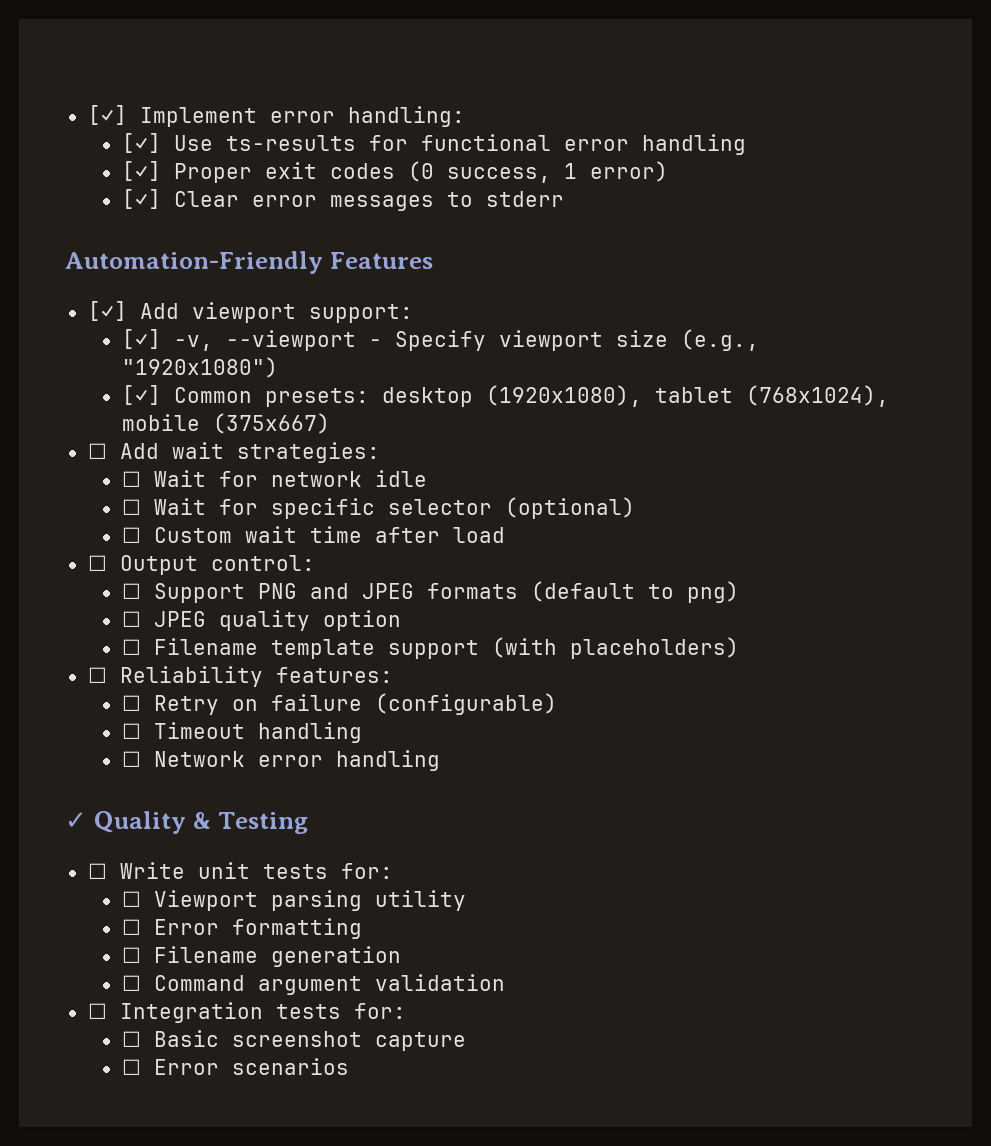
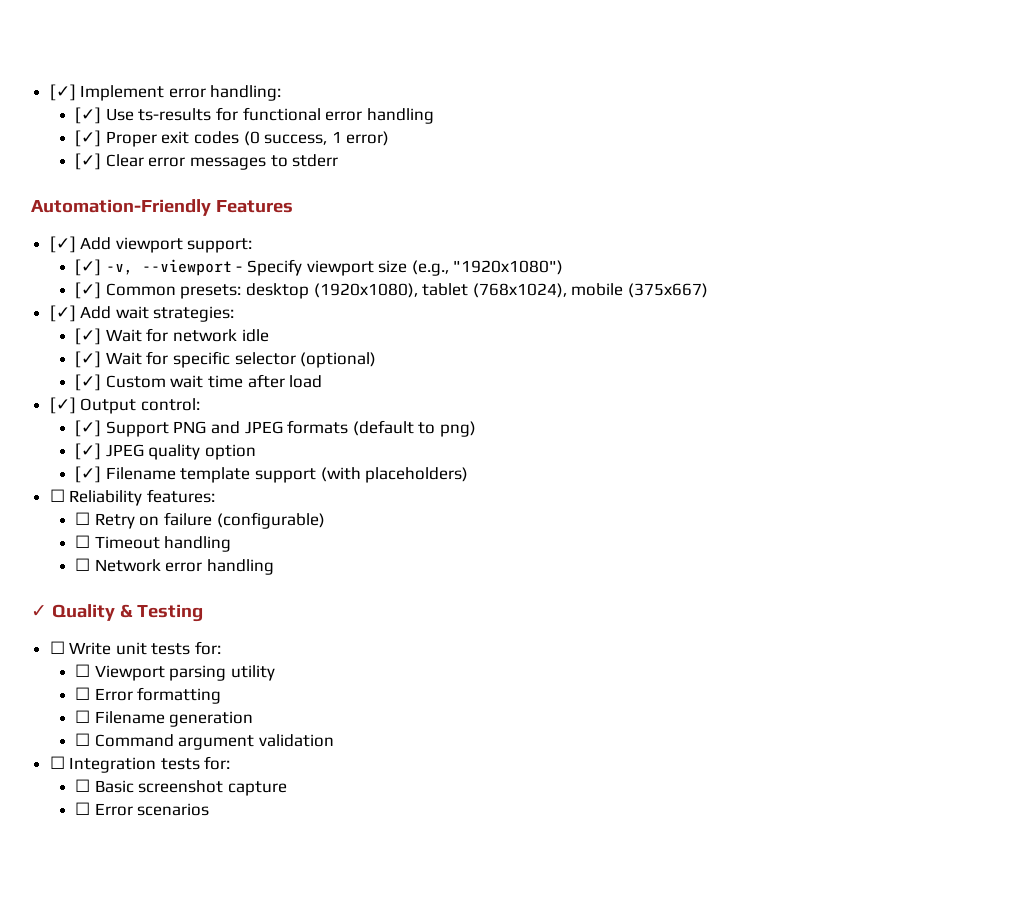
- ☐ Add wait strategies:
+ [✓] Add wait strategies:
- ☐ Wait for network idle
+ [✓] Wait for network idle
- ☐ Wait for specific selector (optional)
+ [✓] Wait for specific selector (optional)
- ☐ Custom wait time after load
+ [✓] Custom wait time after load
- ☐ Output control:
+ [✓] Output control:
- ☐ Support PNG and JPEG formats (default to png)
+ [✓] Support PNG and JPEG formats (default to png)
- ☐ JPEG quality option
+ [✓] JPEG quality option
- ☐ Filename template support (with placeholders)
+ [✓] Filename template support (with placeholders)

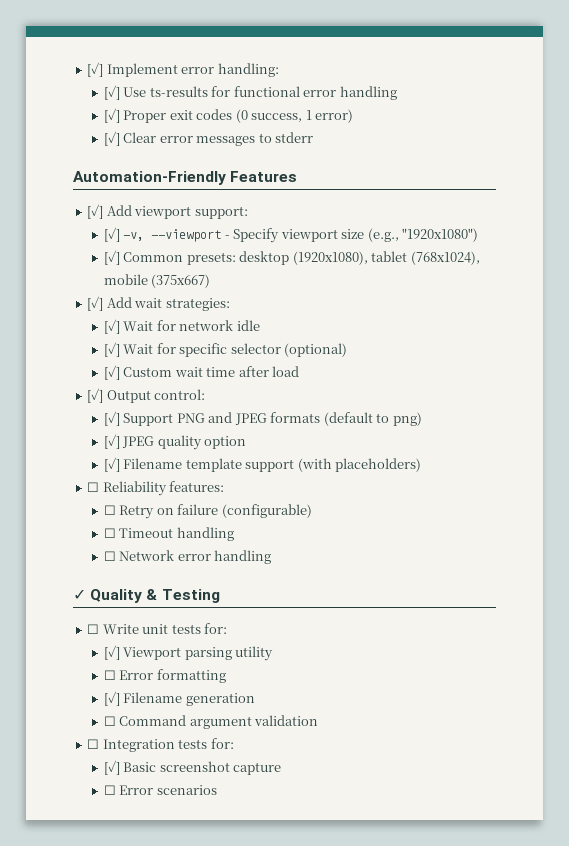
- ☐ Viewport parsing utility
+ [✓] Viewport parsing utility
- ☐ Filename generation
+ [✓] Filename generation
- ☐ Basic screenshot capture
+ [✓] Basic screenshot capture

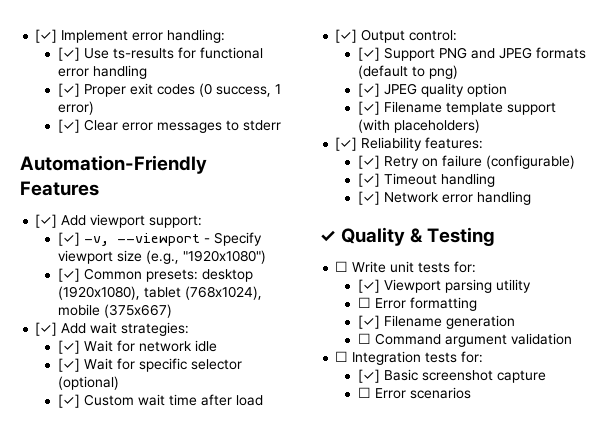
- ☐ Reliability features:
+ [✓] Reliability features:
- ☐ Retry on failure (configurable)
+ [✓] Retry on failure (configurable)
- ☐ Timeout handling
+ [✓] Timeout handling
- ☐ Network error handling
+ [✓] Network error handling

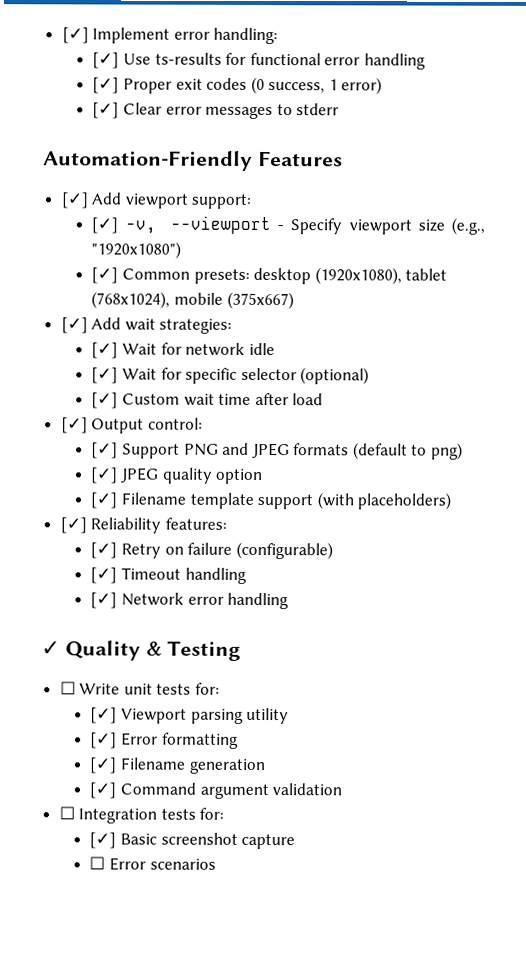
- ☐ Error formatting
+ [✓] Error formatting
- ☐ Command argument validation
+ [✓] Command argument validation

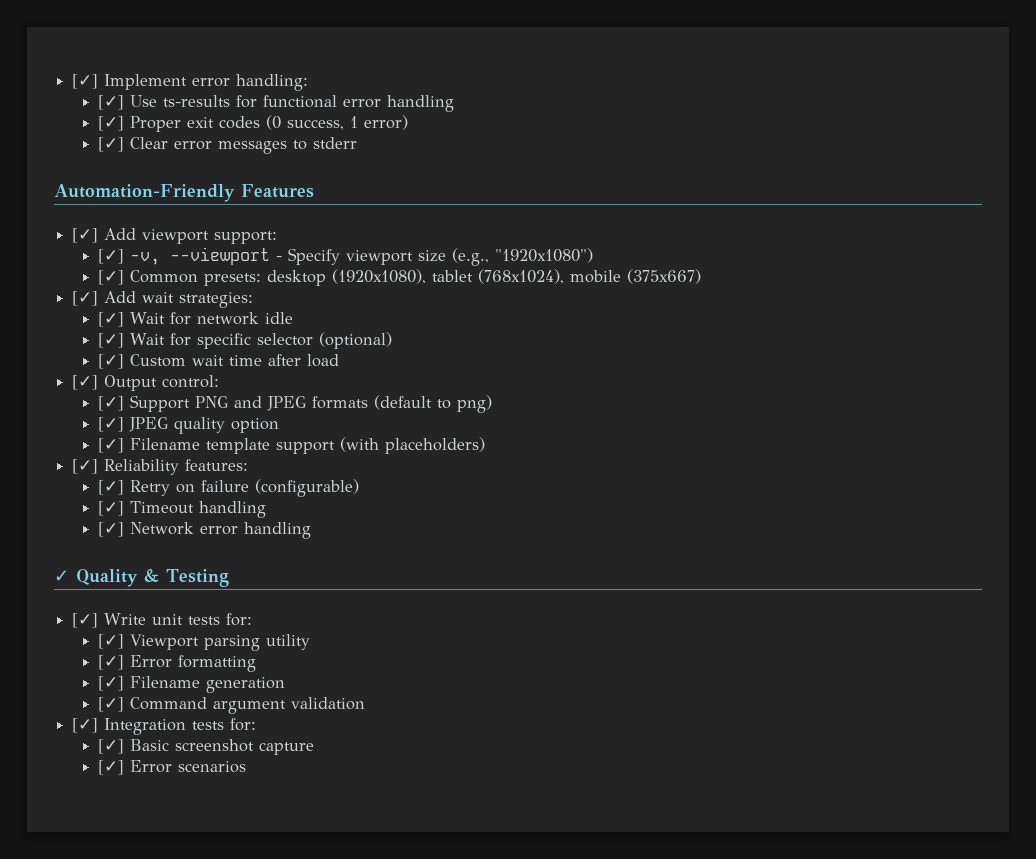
- ☐ Write unit tests for:
+ [✓] Write unit tests for:
- ☐ Integration tests for:
+ [✓] Integration tests for:
- ☐ Error scenarios
+ [✓] Error scenarios

